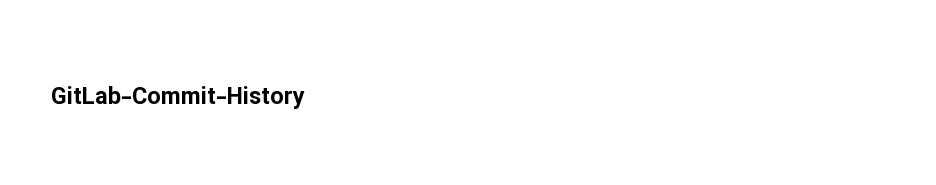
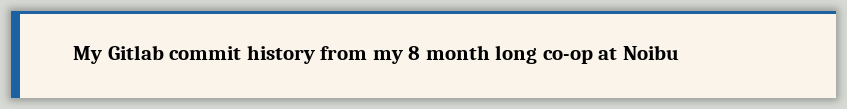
- GitLab-Commit-History
+ My Gitlab commit history from my 8 month long co-op at Noibu

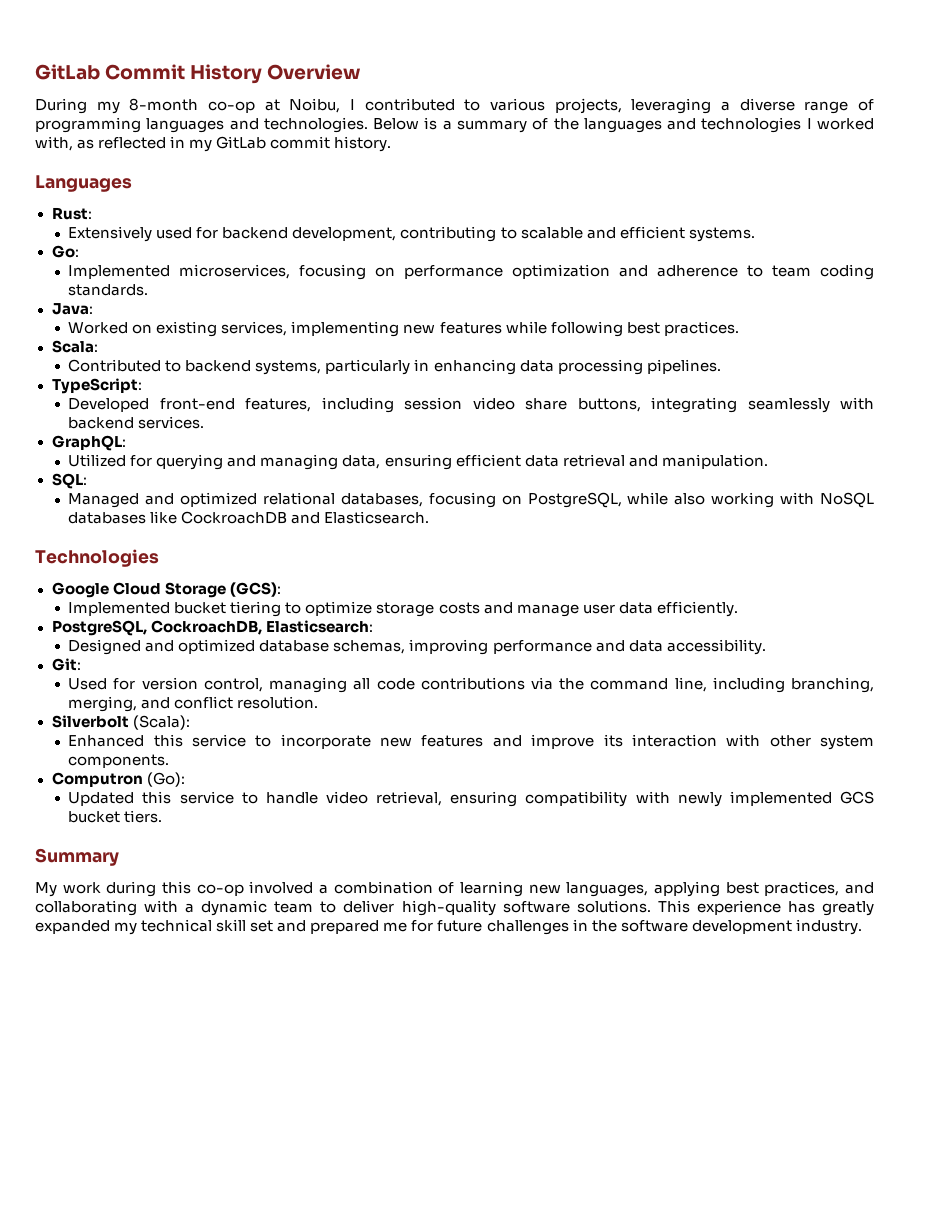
- My Gitlab commit history from my 8 month long co-op at Noibu
+ GitLab Commit History Overview
+ During my 8-month co-op at Noibu, I contributed to various projects, leveraging a diverse range of programming languages and technologies. Below is a summary of the languages and technologies I worked with, as reflected in my GitLab commit history.
+ Languages
+ Rust:
+ Extensively used for backend development, contributing to scalable and efficient systems.
+ Go:
+ Implemented microservices, focusing on performance optimization and adherence to team coding standards.
+ Java:
+ Worked on existing services, implementing new features while following best practices.
+ Scala:
+ Contributed to backend systems, particularly in enhancing data processing pipelines.
+ TypeScript:
+ Developed front-end features, including session video share buttons, integrating seamlessly with backend services.
+ GraphQL:
+ Utilized for querying and managing data, ensuring efficient data retrieval and manipulation.
+ SQL:
+ Managed and optimized relational databases, focusing on PostgreSQL, while also working with NoSQL databases like CockroachDB and Elasticsearch.
+ Technologies
+ Google Cloud Storage (GCS):
+ Implemented bucket tiering to optimize storage costs and manage user data efficiently.
+ PostgreSQL, CockroachDB, Elasticsearch:
+ Designed and optimized database schemas, improving performance and data accessibility.
+ Git:
+ Used for version control, managing all code contributions via the command line, including branching, merging, and conflict resolution.
+ Silverbolt (Scala):
+ Enhanced this service to incorporate new features and improve its interaction with other system components.
+ Computron (Go):
+ Updated this service to handle video retrieval, ensuring compatibility with newly implemented GCS bucket tiers.
+ Summary
+ My work during this co-op involved a combination of learning new languages, applying best practices, and collaborating with a dynamic team to deliver high-quality software solutions. This experience has greatly expanded my technical skill set and prepared me for future challenges in the software development industry.

